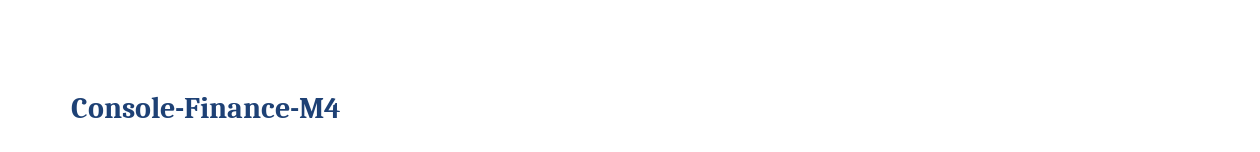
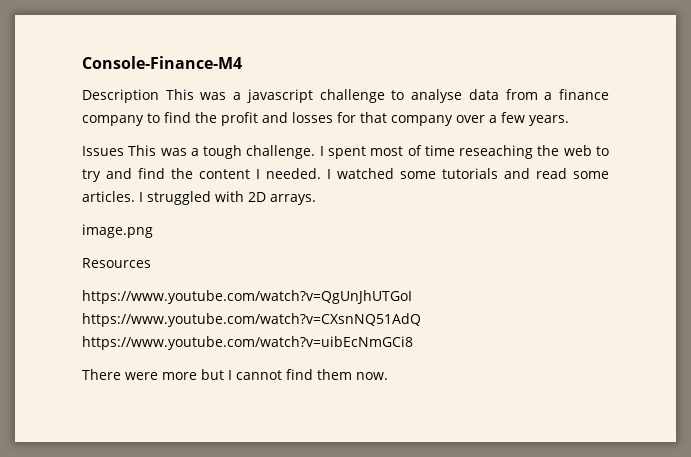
+ Description This was a javascript challenge to analyse data from a finance company to find the profit and losses for that company over a few years.
+ Issues This was a tough challenge. I spent most of time reseaching the web to try and find the content I needed. I watched some tutorials and read some articles. I struggled with 2D arrays.
+ image.png
+ Resources
+ https://www.youtube.com/watch?v=QgUnJhUTGoI https://www.youtube.com/watch?v=CXsnNQ51AdQ https://www.youtube.com/watch?v=uibEcNmGCi8
+ There were more but I cannot find them now.

